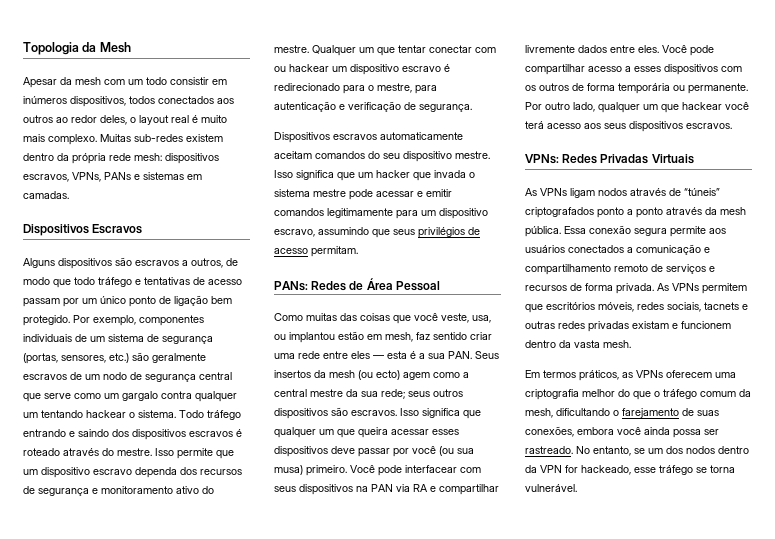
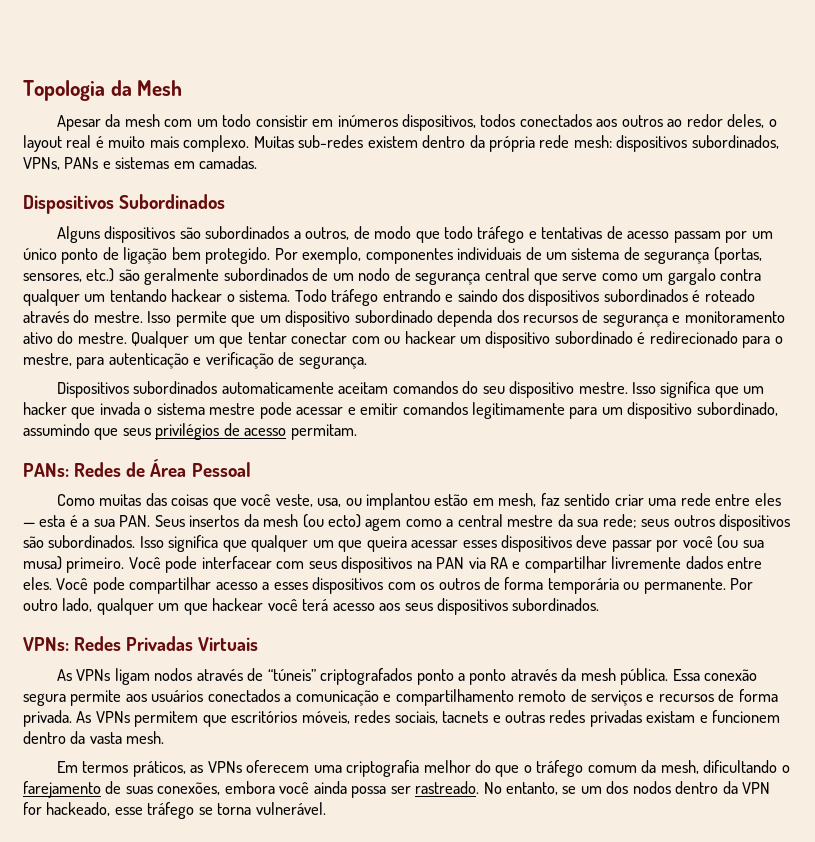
- Muitas sub-redes existem dentro da própria rede mesh: dispositivos escravos, VPNs, PANs e sistemas em camadas.
+ Muitas sub-redes existem dentro da própria rede mesh: dispositivos subordinados, VPNs, PANs e sistemas em camadas.
- Dispositivos Escravos
+ Dispositivos Subordinados
- Alguns dispositivos são escravos a outros, de modo que todo tráfego e tentativas de acesso passam por um único ponto de ligação bem protegido.
+ Alguns dispositivos são subordinados a outros, de modo que todo tráfego e tentativas de acesso passam por um único ponto de ligação bem protegido.
- Por exemplo, componentes individuais de um sistema de segurança (portas, sensores, etc.) são geralmente escravos de um nodo de segurança central que serve como um gargalo contra qualquer um tentando hackear o sistema.
+ Por exemplo, componentes individuais de um sistema de segurança (portas, sensores, etc.) são geralmente subordinados de um nodo de segurança central que serve como um gargalo contra qualquer um tentando hackear o sistema.
- Todo tráfego entrando e saindo dos dispositivos escravos é roteado através do mestre.
+ Todo tráfego entrando e saindo dos dispositivos subordinados é roteado através do mestre.
- Isso permite que um dispositivo escravo dependa dos recursos de segurança e monitoramento ativo do mestre.
+ Isso permite que um dispositivo subordinado dependa dos recursos de segurança e monitoramento ativo do mestre.
- Qualquer um que tentar conectar com ou hackear um dispositivo escravo é redirecionado para o mestre, para autenticação e verificação de segurança.
+ Qualquer um que tentar conectar com ou hackear um dispositivo subordinado é redirecionado para o mestre, para autenticação e verificação de segurança.
- Dispositivos escravos automaticamente aceitam comandos do seu dispositivo mestre.
+ Dispositivos subordinados automaticamente aceitam comandos do seu dispositivo mestre.
- Isso significa que um hacker que invada o sistema mestre pode acessar e emitir comandos legitimamente para um dispositivo escravo, assumindo que seus privilégios de acesso permitam.
+ Isso significa que um hacker que invada o sistema mestre pode acessar e emitir comandos legitimamente para um dispositivo subordinado, assumindo que seus privilégios de acesso permitam.
- Como muitas das coisas que você veste, usa, ou implantou estão em mesh, faz sentido criar uma rede entre eles — esta é a sua PAN. Seus insertos da mesh (ou ecto) agem como a central mestre da sua rede; seus outros dispositivos são escravos.
+ Como muitas das coisas que você veste, usa, ou implantou estão em mesh, faz sentido criar uma rede entre eles — esta é a sua PAN. Seus insertos da mesh (ou ecto) agem como a central mestre da sua rede; seus outros dispositivos são subordinados.
- Por outro lado, qualquer um que hackear você terá acesso aos seus dispositivos escravos.
+ Por outro lado, qualquer um que hackear você terá acesso aos seus dispositivos subordinados.

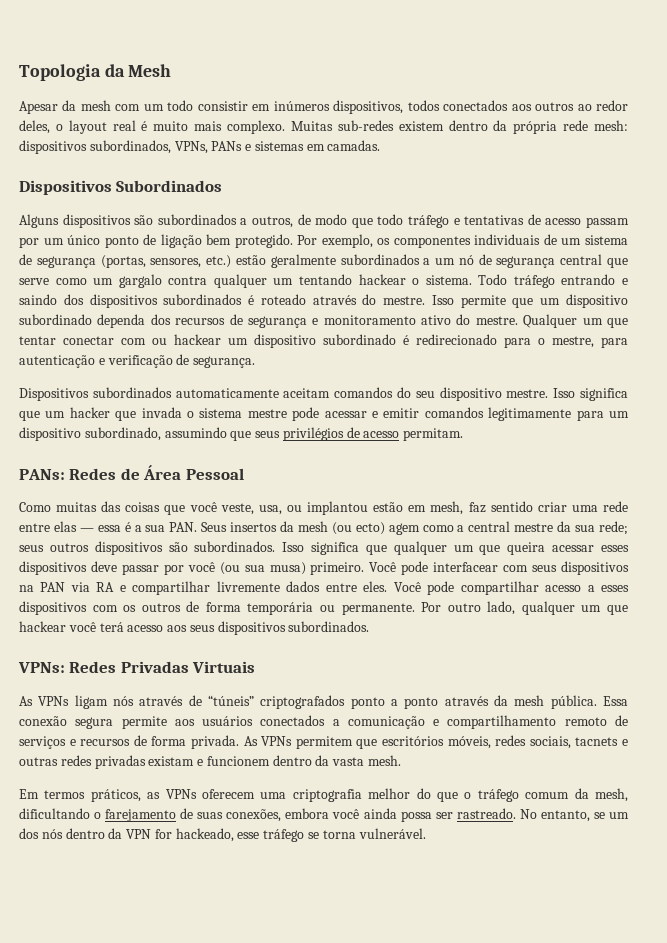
- Por exemplo, componentes individuais de um sistema de segurança (portas, sensores, etc.) são geralmente subordinados de um nodo de segurança central que serve como um gargalo contra qualquer um tentando hackear o sistema.
+ Por exemplo, os componentes individuais de um sistema de segurança (portas, sensores, etc.) estão geralmente subordinados a um nó de segurança central que serve como um gargalo contra qualquer um tentando hackear o sistema.
- Como muitas das coisas que você veste, usa, ou implantou estão em mesh, faz sentido criar uma rede entre eles — esta é a sua PAN. Seus insertos da mesh (ou ecto) agem como a central mestre da sua rede; seus outros dispositivos são subordinados.
+ Como muitas das coisas que você veste, usa, ou implantou estão em mesh, faz sentido criar uma rede entre elas — essa é a sua PAN. Seus insertos da mesh (ou ecto) agem como a central mestre da sua rede; seus outros dispositivos são subordinados.
- As VPNs ligam nodos através de “túneis” criptografados ponto a ponto através da mesh pública.
+ As VPNs ligam nós através de “túneis” criptografados ponto a ponto através da mesh pública.
- No entanto, se um dos nodos dentro da VPN for hackeado, esse tráfego se torna vulnerável.
+ No entanto, se um dos nós dentro da VPN for hackeado, esse tráfego se torna vulnerável.

